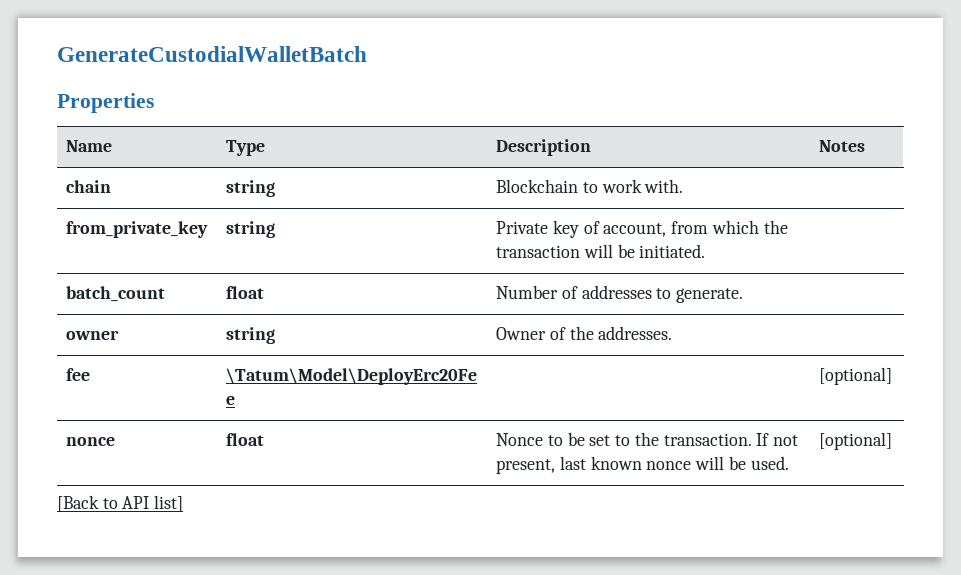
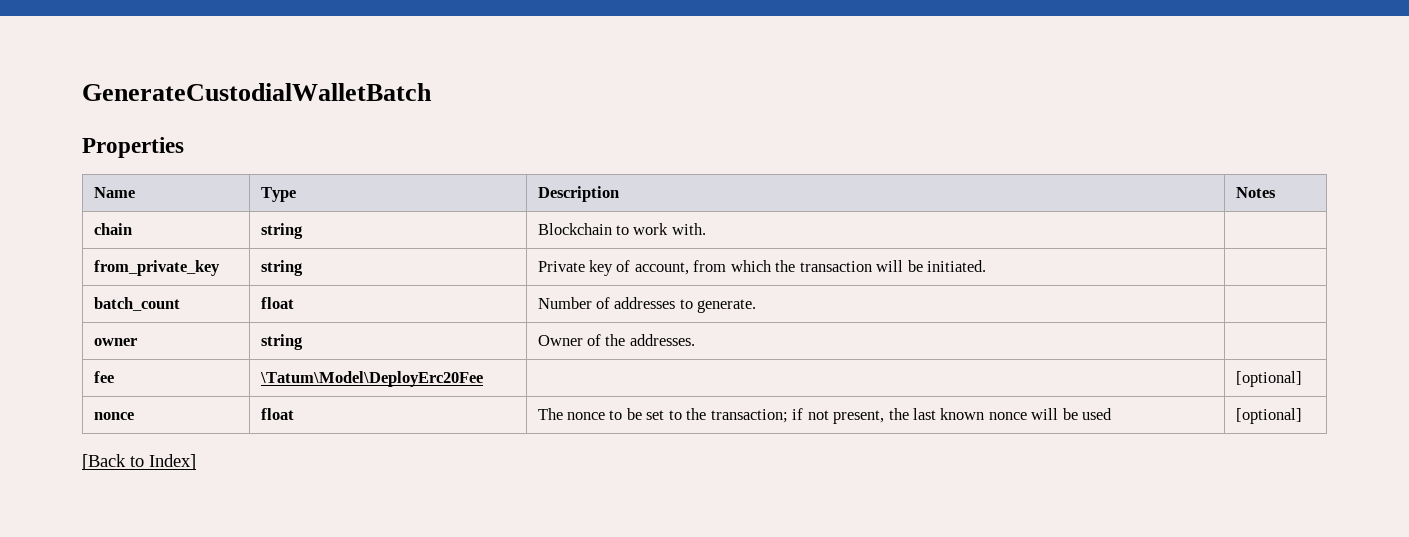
- nonce | float | Nonce to be set to the transaction. If not present, last known nonce will be used. | [optional]
+ nonce | float | The nonce to be set to the transaction; if not present, the last known nonce will be used | [optional]
- [Back to API list]
+ [Back to Index]

